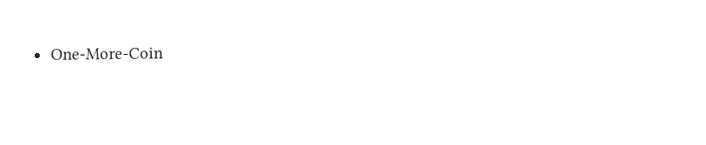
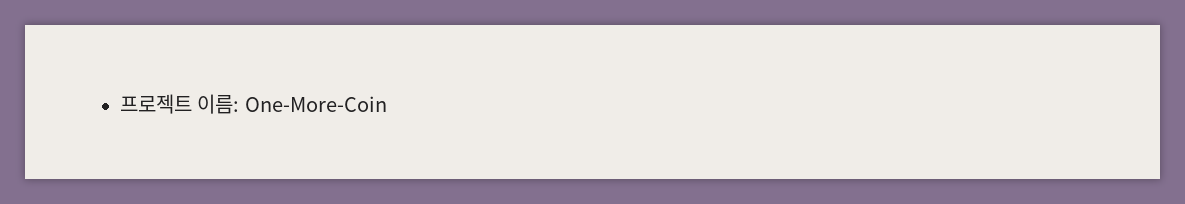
- One-More-Coin
+ 프로젝트 이름: One-More-Coin

